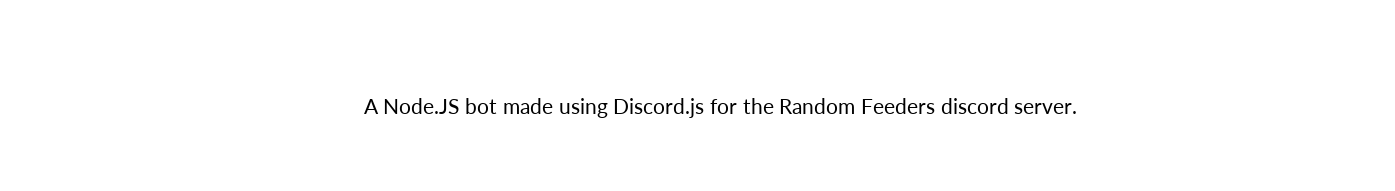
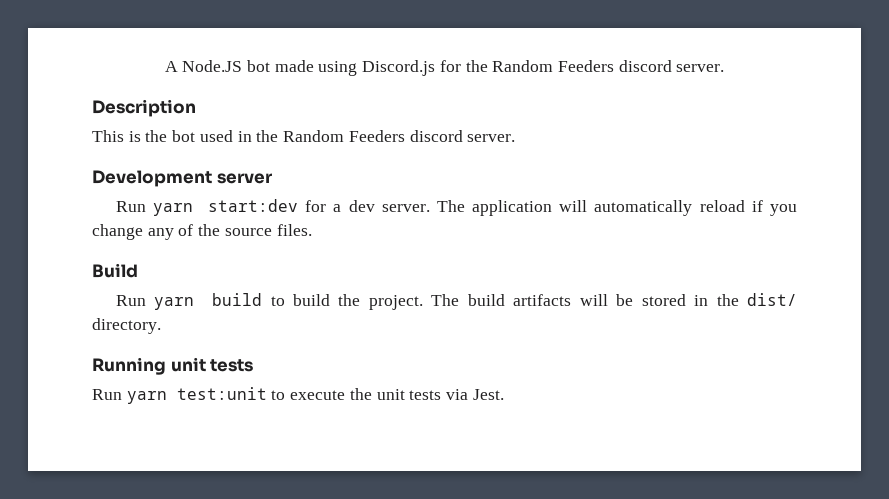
+ Description
+ This is the bot used in the Random Feeders discord server.
+ Development server
+ Run yarn start:dev for a dev server. The application will automatically reload if you change any of the source files.
+ Build
+ Run yarn build to build the project. The build artifacts will be stored in the dist/ directory.
+ Running unit tests
+ Run yarn test:unit to execute the unit tests via Jest.

